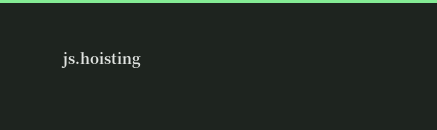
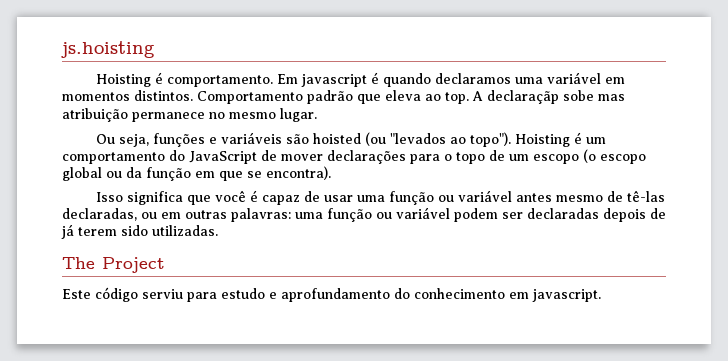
+ Hoisting é comportamento. Em javascript é quando declaramos uma variável em momentos distintos. Comportamento padrão que eleva ao top. A declaraçãp sobe mas atribuição permanece no mesmo lugar.
+ Ou seja, funções e variáveis são hoisted (ou "levados ao topo"). Hoisting é um comportamento do JavaScript de mover declarações para o topo de um escopo (o escopo global ou da função em que se encontra).
+ Isso significa que você é capaz de usar uma função ou variável antes mesmo de tê-las declaradas, ou em outras palavras: uma função ou variável podem ser declaradas depois de já terem sido utilizadas.
+ The Project
+ Este código serviu para estudo e aprofundamento do conhecimento em javascript.

